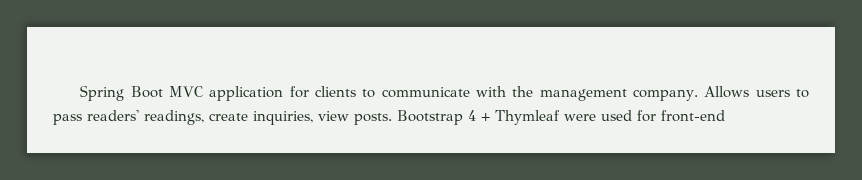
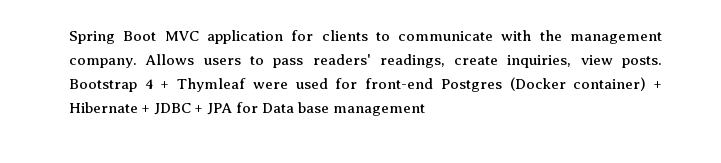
- Bootstrap 4 + Thymleaf were used for front-end
+ Bootstrap 4 + Thymleaf were used for front-end Postgres (Docker container) + Hibernate + JDBC + JPA for Data base management

